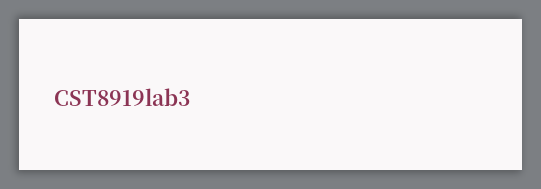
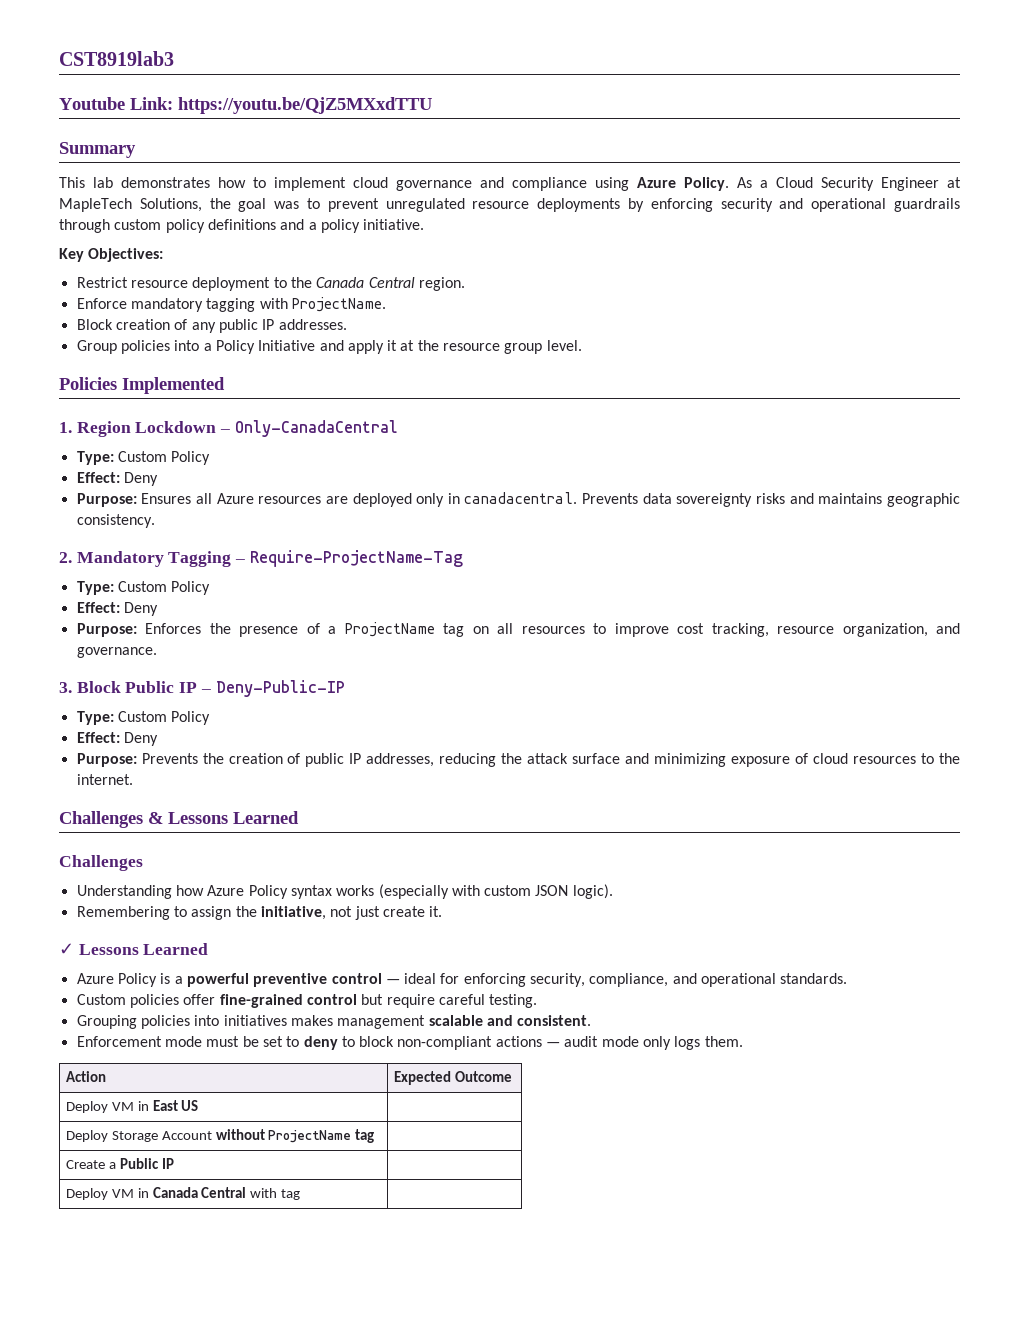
+ Youtube Link: https://youtu.be/QjZ5MXxdTTU
+ Summary
+ This lab demonstrates how to implement cloud governance and compliance using Azure Policy. As a Cloud Security Engineer at MapleTech Solutions, the goal was to prevent unregulated resource deployments by enforcing security and operational guardrails through custom policy definitions and a policy initiative.
+ Key Objectives:
+ Restrict resource deployment to the Canada Central region.
+ Enforce mandatory tagging with ProjectName.
+ Block creation of any public IP addresses.
+ Group policies into a Policy Initiative and apply it at the resource group level.
+ Policies Implemented
+ 1. Region Lockdown – Only-CanadaCentral
+ Type: Custom Policy
+ Effect: Deny
+ Purpose: Ensures all Azure resources are deployed only in canadacentral. Prevents data sovereignty risks and maintains geographic consistency.
+ 2. Mandatory Tagging – Require-ProjectName-Tag
+ Type: Custom Policy
+ Effect: Deny
+ Purpose: Enforces the presence of a ProjectName tag on all resources to improve cost tracking, resource organization, and governance.
+ 3. Block Public IP – Deny-Public-IP
+ Type: Custom Policy
+ Effect: Deny
+ Purpose: Prevents the creation of public IP addresses, reducing the attack surface and minimizing exposure of cloud resources to the internet.
+ Challenges & Lessons Learned
+ Challenges
+ Understanding how Azure Policy syntax works (especially with custom JSON logic).
+ Remembering to assign the initiative, not just create it.
+ ✓ Lessons Learned
+ Azure Policy is a powerful preventive control — ideal for enforcing security, compliance, and operational standards.
+ Custom policies offer fine-grained control but require careful testing.
+ Grouping policies into initiatives makes management scalable and consistent.
+ Enforcement mode must be set to deny to block non-compliant actions — audit mode only logs them.
+ Action | Expected Outcome
+ Deploy VM in East US |
+ Deploy Storage Account without ProjectName tag |
+ Create a Public IP |
+ Deploy VM in Canada Central with tag |

